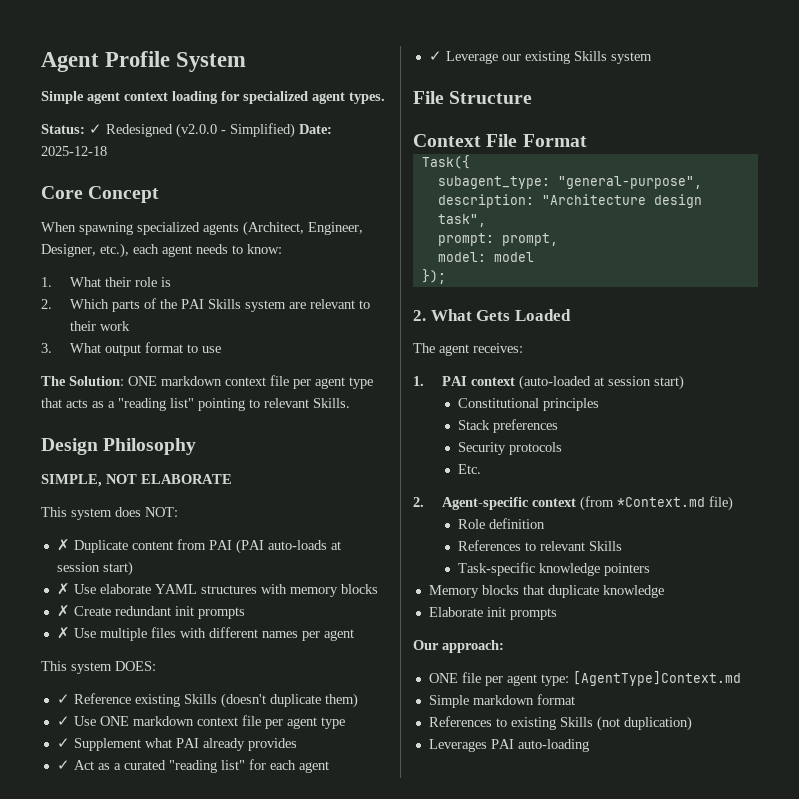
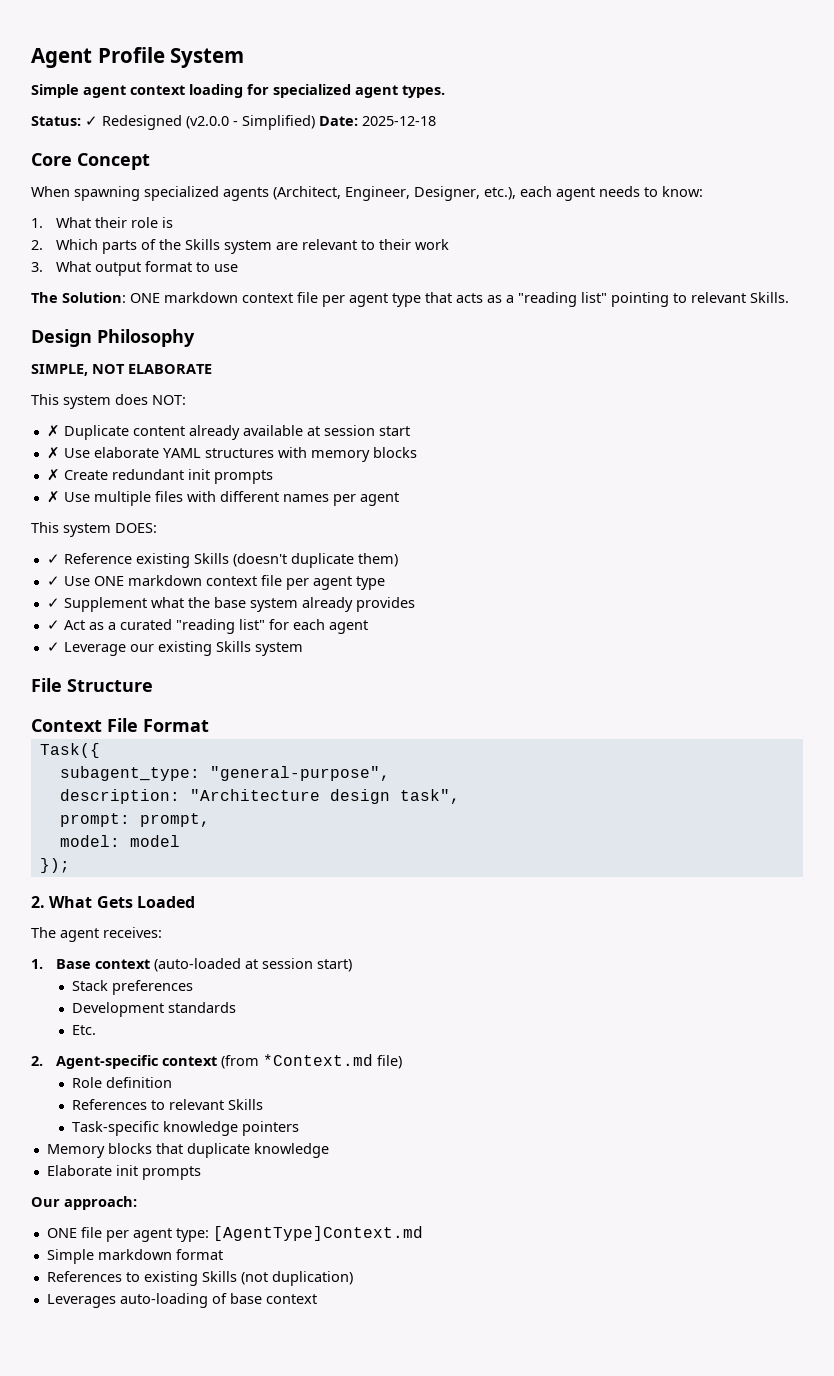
- 2. Which parts of the PAI Skills system are relevant to their work
+ 2. Which parts of the Skills system are relevant to their work
- ✗ Duplicate content from PAI (PAI auto-loads at session start)
+ ✗ Duplicate content already available at session start
- ✓ Supplement what PAI already provides
+ ✓ Supplement what the base system already provides
- 1. PAI context (auto-loaded at session start)
+ 1. Base context (auto-loaded at session start)
- Constitutional principles
- Security protocols
+ Development standards
- Leverages PAI auto-loading
+ Leverages auto-loading of base context

